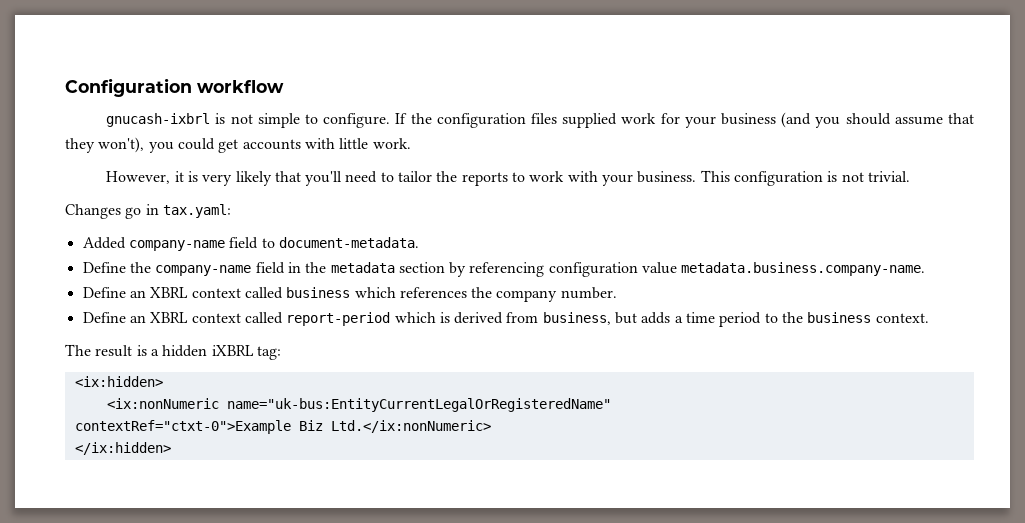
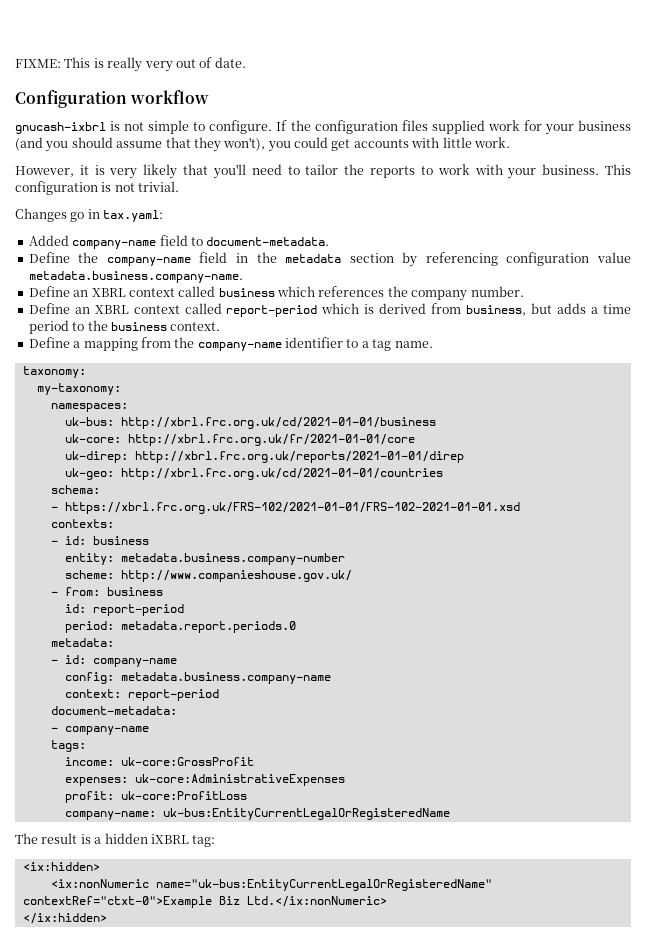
+ FIXME: This is really very out of date.
+ Define a mapping from the company-name identifier to a tag name.
+ taxonomy:
+ my-taxonomy:
+ namespaces:
+ uk-bus: http://xbrl.frc.org.uk/cd/2021-01-01/business
+ uk-core: http://xbrl.frc.org.uk/fr/2021-01-01/core
+ uk-direp: http://xbrl.frc.org.uk/reports/2021-01-01/direp
+ uk-geo: http://xbrl.frc.org.uk/cd/2021-01-01/countries
+ schema:
+ - https://xbrl.frc.org.uk/FRS-102/2021-01-01/FRS-102-2021-01-01.xsd
+ contexts:
+ - id: business
+ entity: metadata.business.company-number
+ scheme: http://www.companieshouse.gov.uk/
+ - from: business
+ id: report-period
+ period: metadata.report.periods.0
+ metadata:
+ - id: company-name
+ config: metadata.business.company-name
+ context: report-period
+ document-metadata:
+ - company-name
+ tags:
+ income: uk-core:GrossProfit
+ expenses: uk-core:AdministrativeExpenses
+ profit: uk-core:ProfitLoss
+ company-name: uk-bus:EntityCurrentLegalOrRegisteredName

